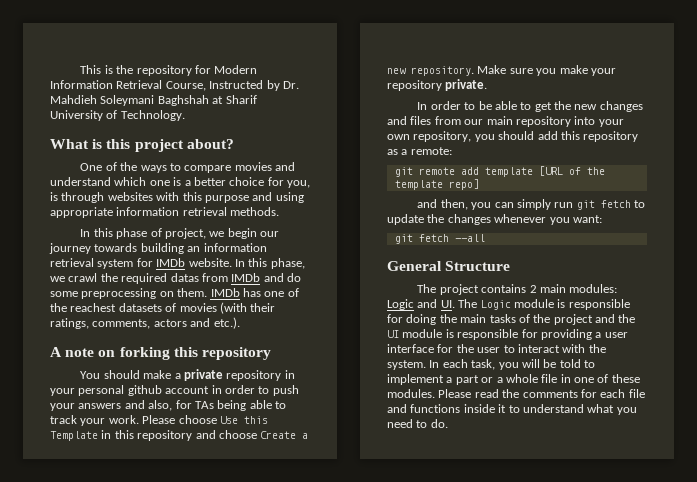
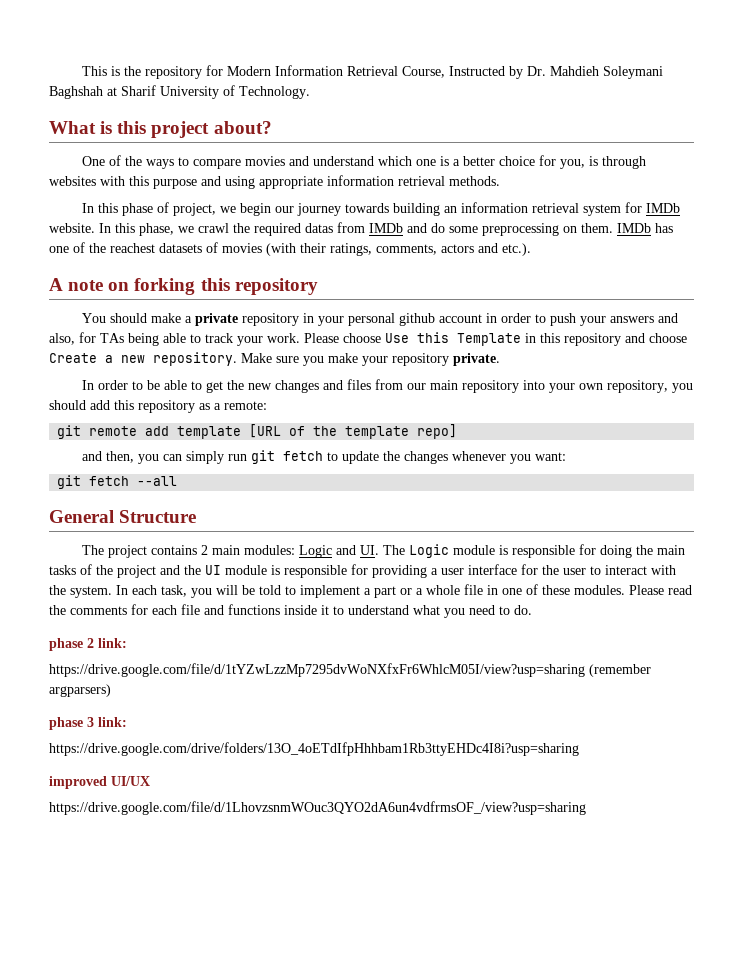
+ phase 2 link:
+ https://drive.google.com/file/d/1tYZwLzzMp7295dvWoNXfxFr6WhlcM05I/view?usp=sharing (remember argparsers)
+ phase 3 link:
+ https://drive.google.com/drive/folders/13O_4oETdIfpHhhbam1Rb3ttyEHDc4I8i?usp=sharing
+ improved UI/UX
+ https://drive.google.com/file/d/1LhovzsnmWOuc3QYO2dA6un4vdfrmsOF_/view?usp=sharing

